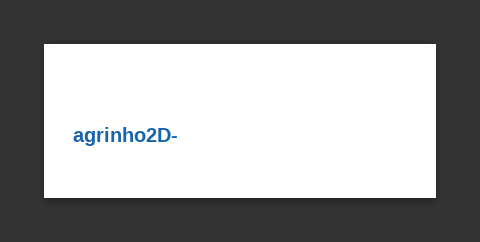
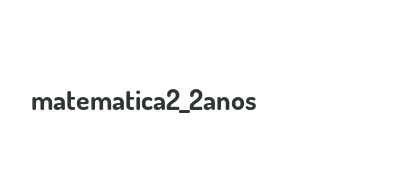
- agrinho2D-
+ matematica2_2anos

